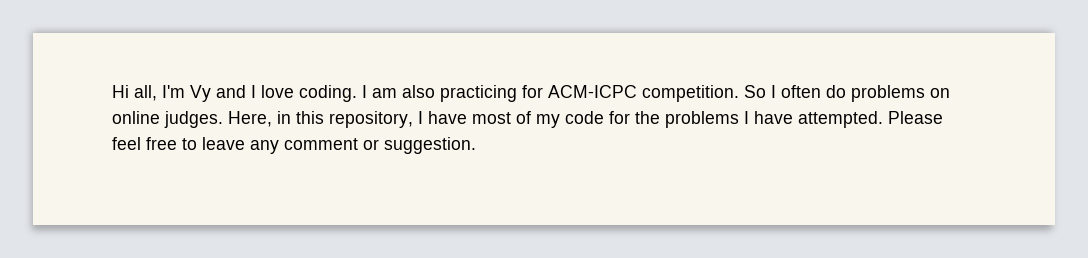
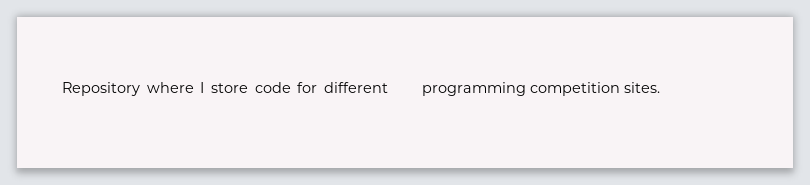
- Hi all, I'm Vy and I love coding. I am also practicing for ACM-ICPC competition. So I often do problems on online judges. Here, in this repository, I have most of my code for the problems I have attempted. Please feel free to leave any comment or suggestion.
+ Repository where I store code for different programming competition sites.

